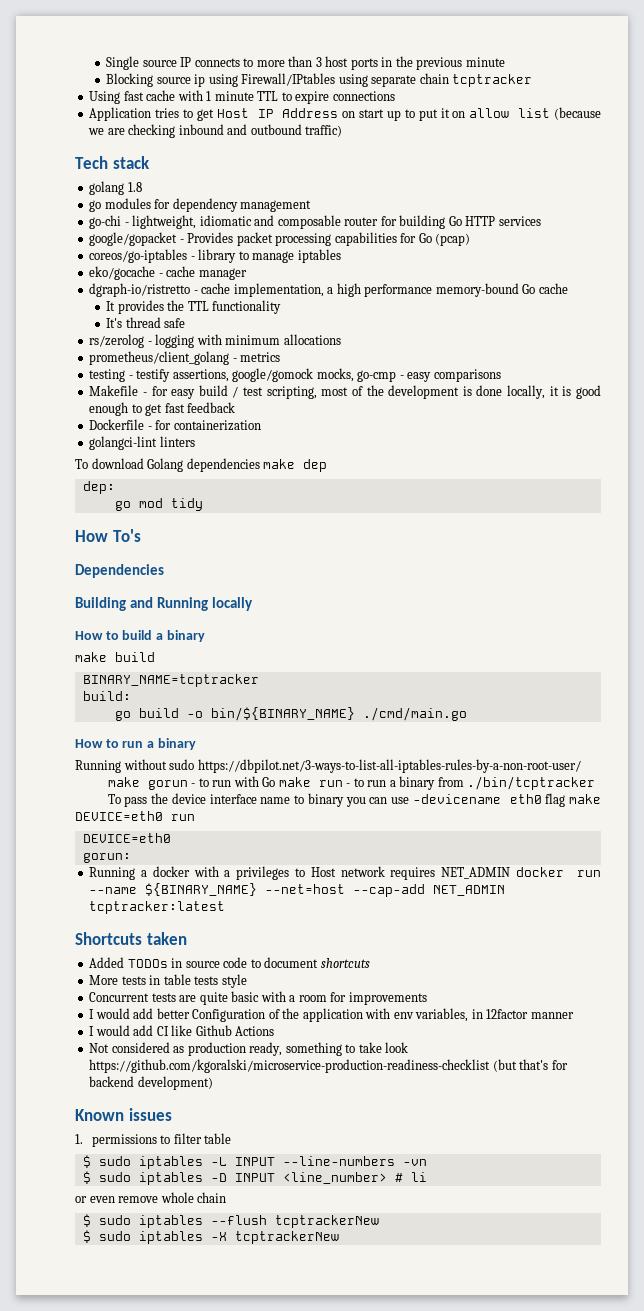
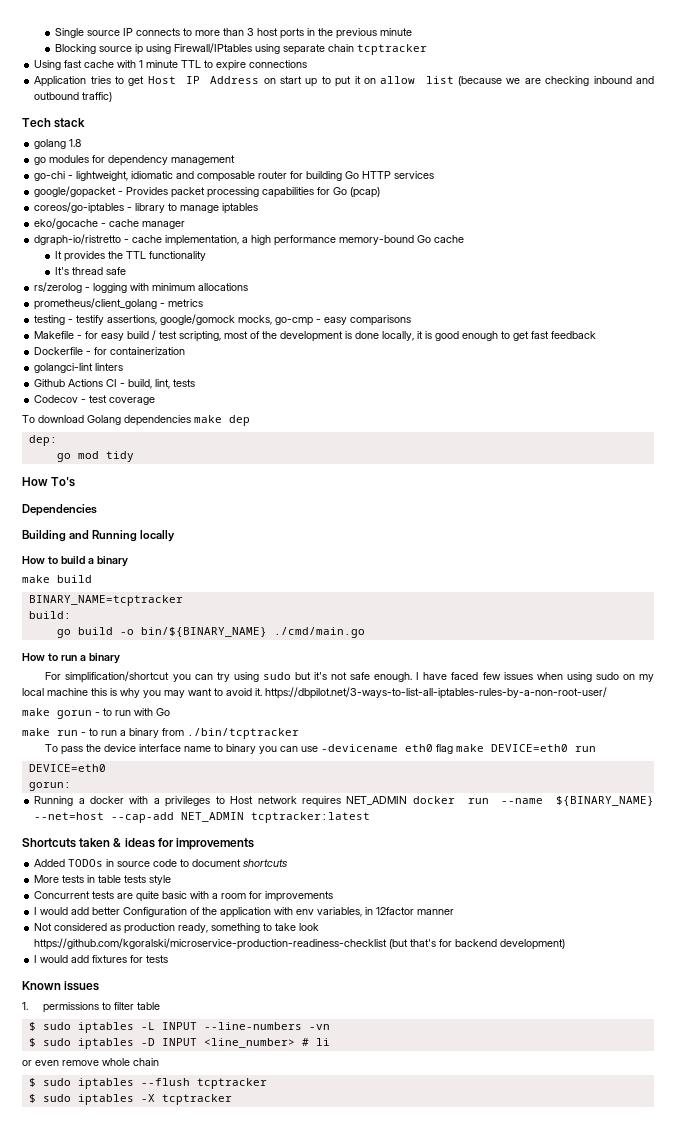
+ Github Actions CI - build, lint, tests
+ Codecov - test coverage
- Running without sudo https://dbpilot.net/3-ways-to-list-all-iptables-rules-by-a-non-root-user/
+ For simplification/shortcut you can try using sudo but it's not safe enough. I have faced few issues when using sudo on my local machine this is why you may want to avoid it. https://dbpilot.net/3-ways-to-list-all-iptables-rules-by-a-non-root-user/
- make gorun - to run with Go make run - to run a binary from ./bin/tcptracker
+ make gorun - to run with Go
+ make run - to run a binary from ./bin/tcptracker
- Shortcuts taken
+ Shortcuts taken & ideas for improvements
- I would add CI like Github Actions
+ I would add fixtures for tests
- $ sudo iptables --flush tcptrackerNew
+ $ sudo iptables --flush tcptracker
- $ sudo iptables -X tcptrackerNew
+ $ sudo iptables -X tcptracker

